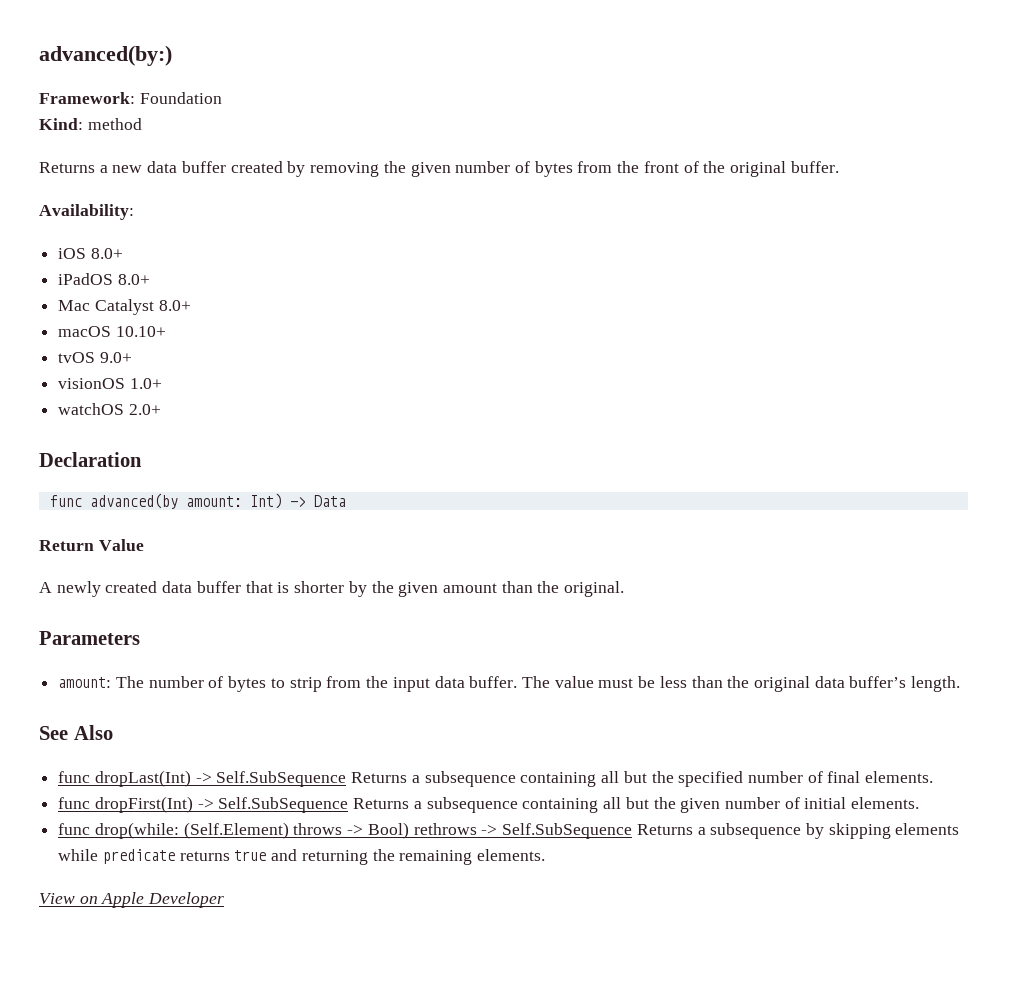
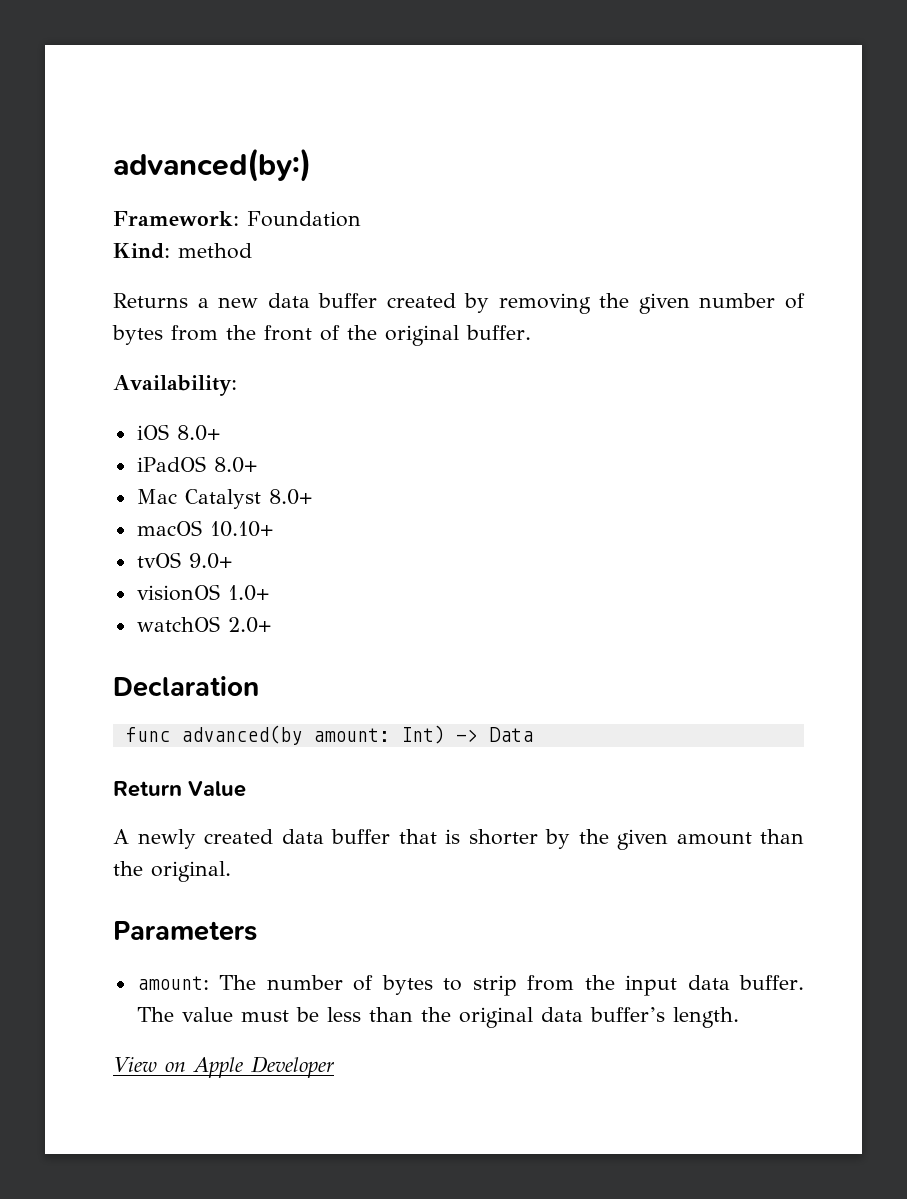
- See Also
- func dropLast(Int) -> Self.SubSequence Returns a subsequence containing all but the specified number of final elements.
- func dropFirst(Int) -> Self.SubSequence Returns a subsequence containing all but the given number of initial elements.
- func drop(while: (Self.Element) throws -> Bool) rethrows -> Self.SubSequence Returns a subsequence by skipping elements while predicate returns true and returning the remaining elements.

